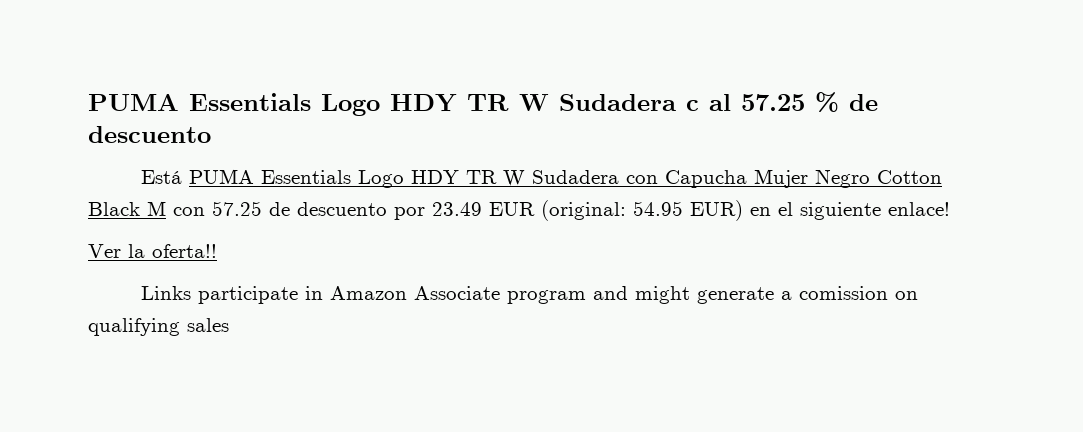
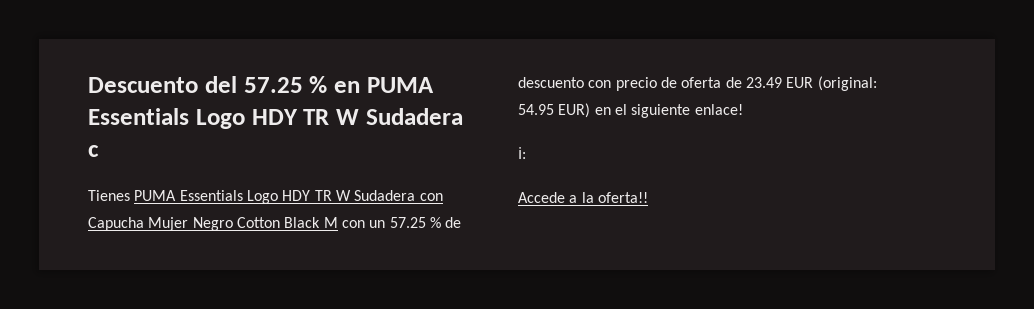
- PUMA Essentials Logo HDY TR W Sudadera c al 57.25 % de descuento
- Está PUMA Essentials Logo HDY TR W Sudadera con Capucha Mujer Negro Cotton Black M con 57.25 de descuento por 23.49 EUR (original: 54.95 EUR) en el siguiente enlace!
+ Descuento del 57.25 % en PUMA Essentials Logo HDY TR W Sudadera c
+ Tienes PUMA Essentials Logo HDY TR W Sudadera con Capucha Mujer Negro Cotton Black M con un 57.25 % de descuento con precio de oferta de 23.49 EUR (original: 54.95 EUR) en el siguiente enlace!
- Ver la oferta!!
+ ℹ:
+ Accede a la oferta!!
- Links participate in Amazon Associate program and might generate a comission on qualifying sales

